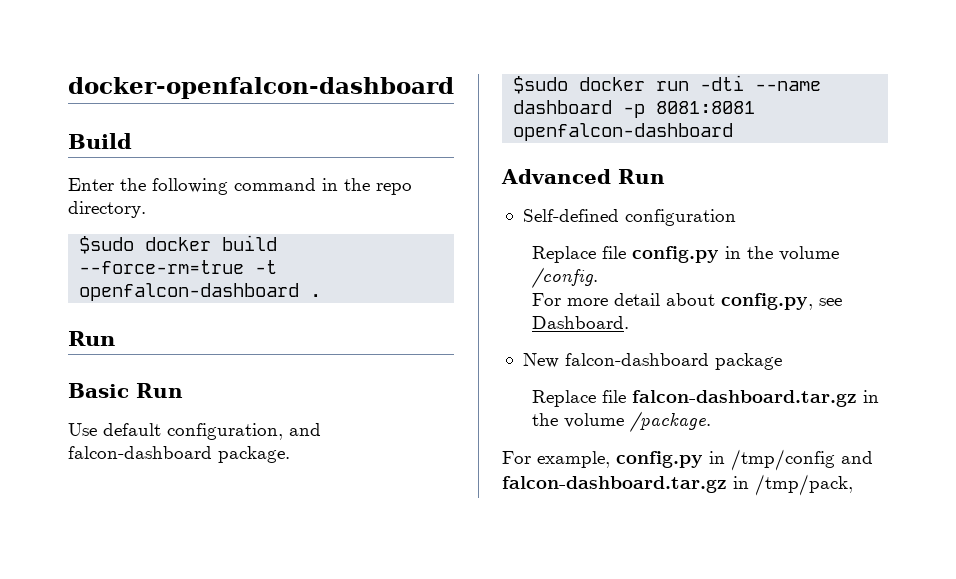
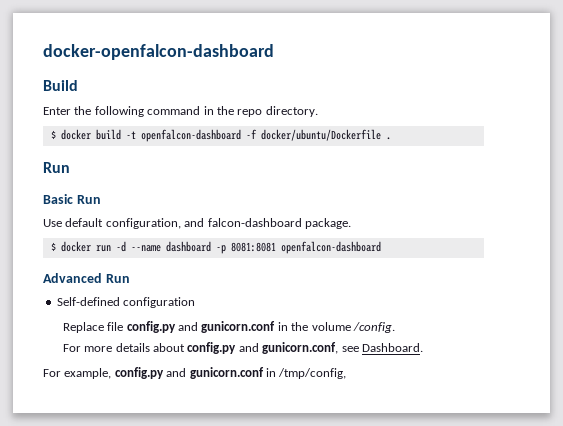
- $sudo docker build --force-rm=true -t openfalcon-dashboard .
+ $ docker build -t openfalcon-dashboard -f docker/ubuntu/Dockerfile .
- $sudo docker run -dti --name dashboard -p 8081:8081 openfalcon-dashboard
+ $ docker run -d --name dashboard -p 8081:8081 openfalcon-dashboard
- Replace file config.py in the volume /config.
+ Replace file config.py and gunicorn.conf in the volume /config.
- For more detail about config.py, see Dashboard.
- New falcon-dashboard package
- Replace file falcon-dashboard.tar.gz in the volume /package.
- For example, config.py in /tmp/config and falcon-dashboard.tar.gz in /tmp/pack,
+ For more details about config.py and gunicorn.conf, see Dashboard.
+ For example, config.py and gunicorn.conf in /tmp/config,

